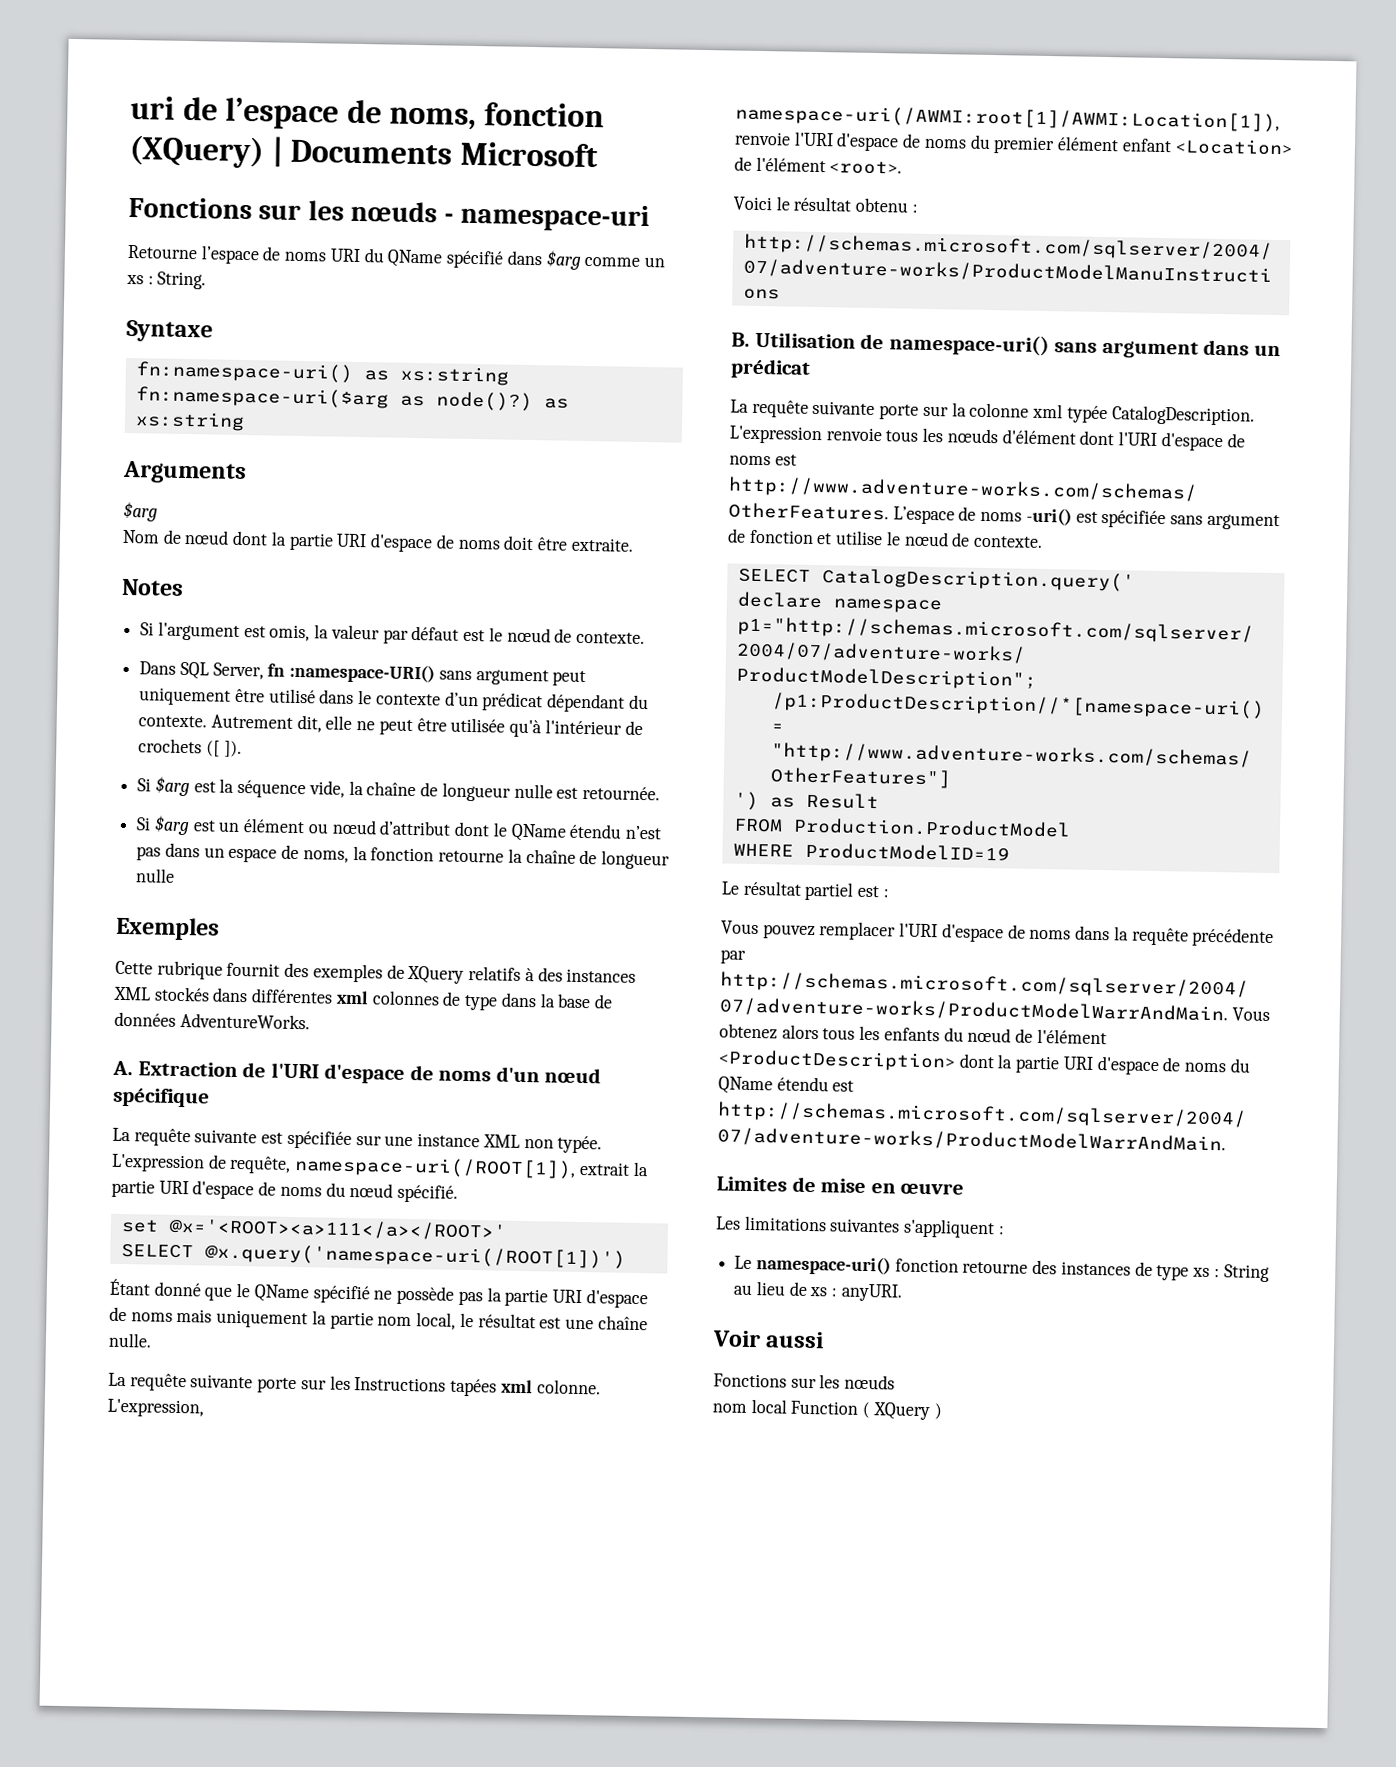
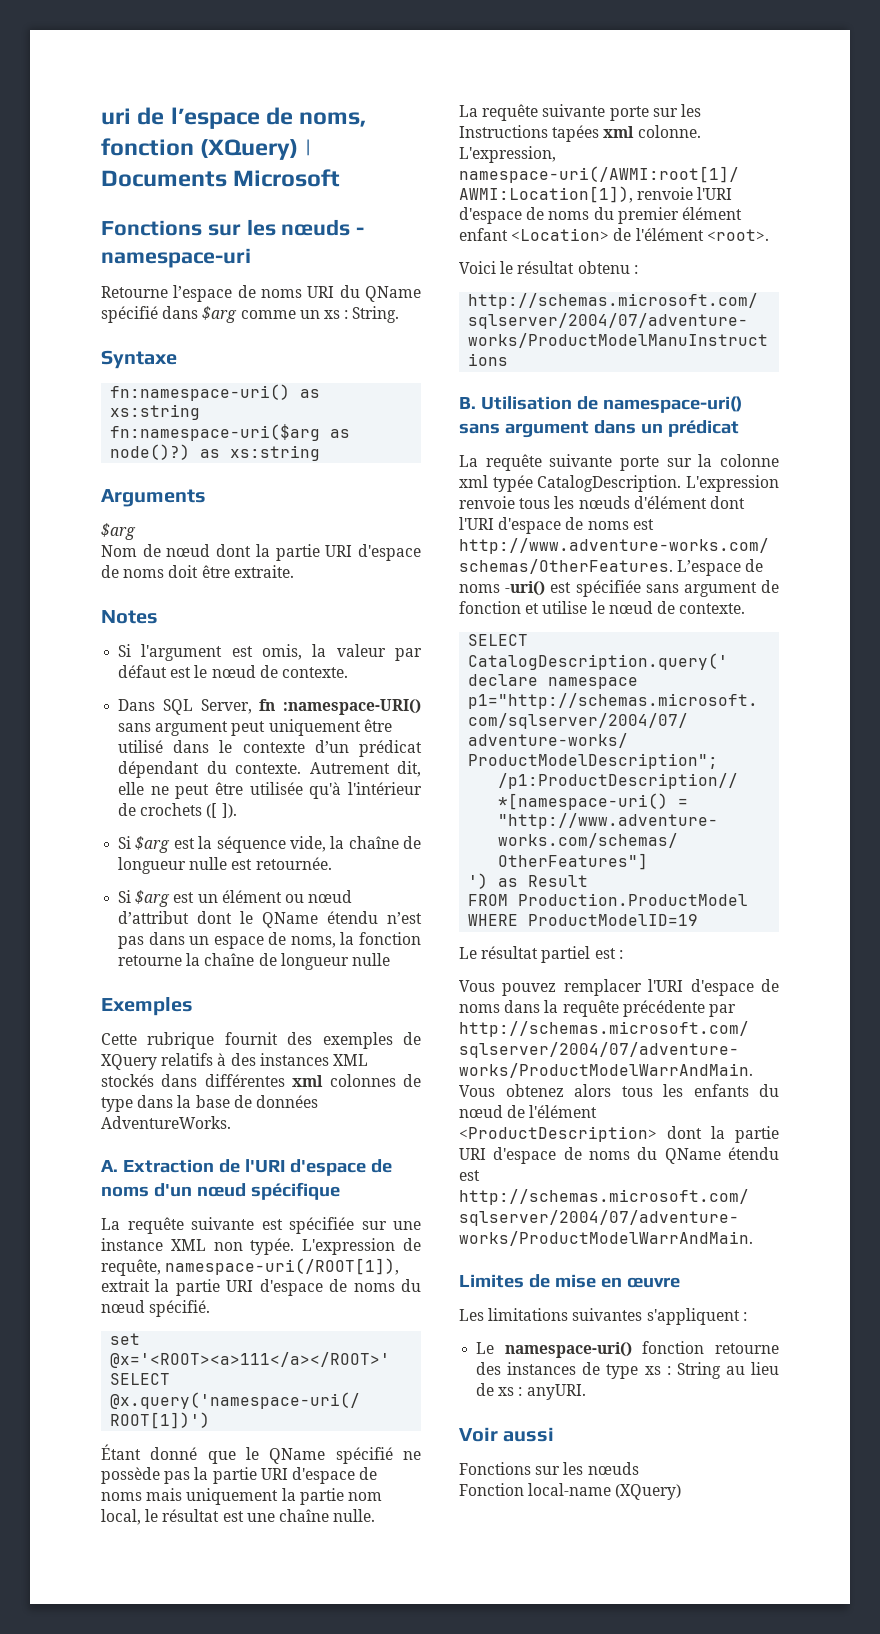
- nom local Function ( XQuery )
+ Fonction local-name (XQuery)

